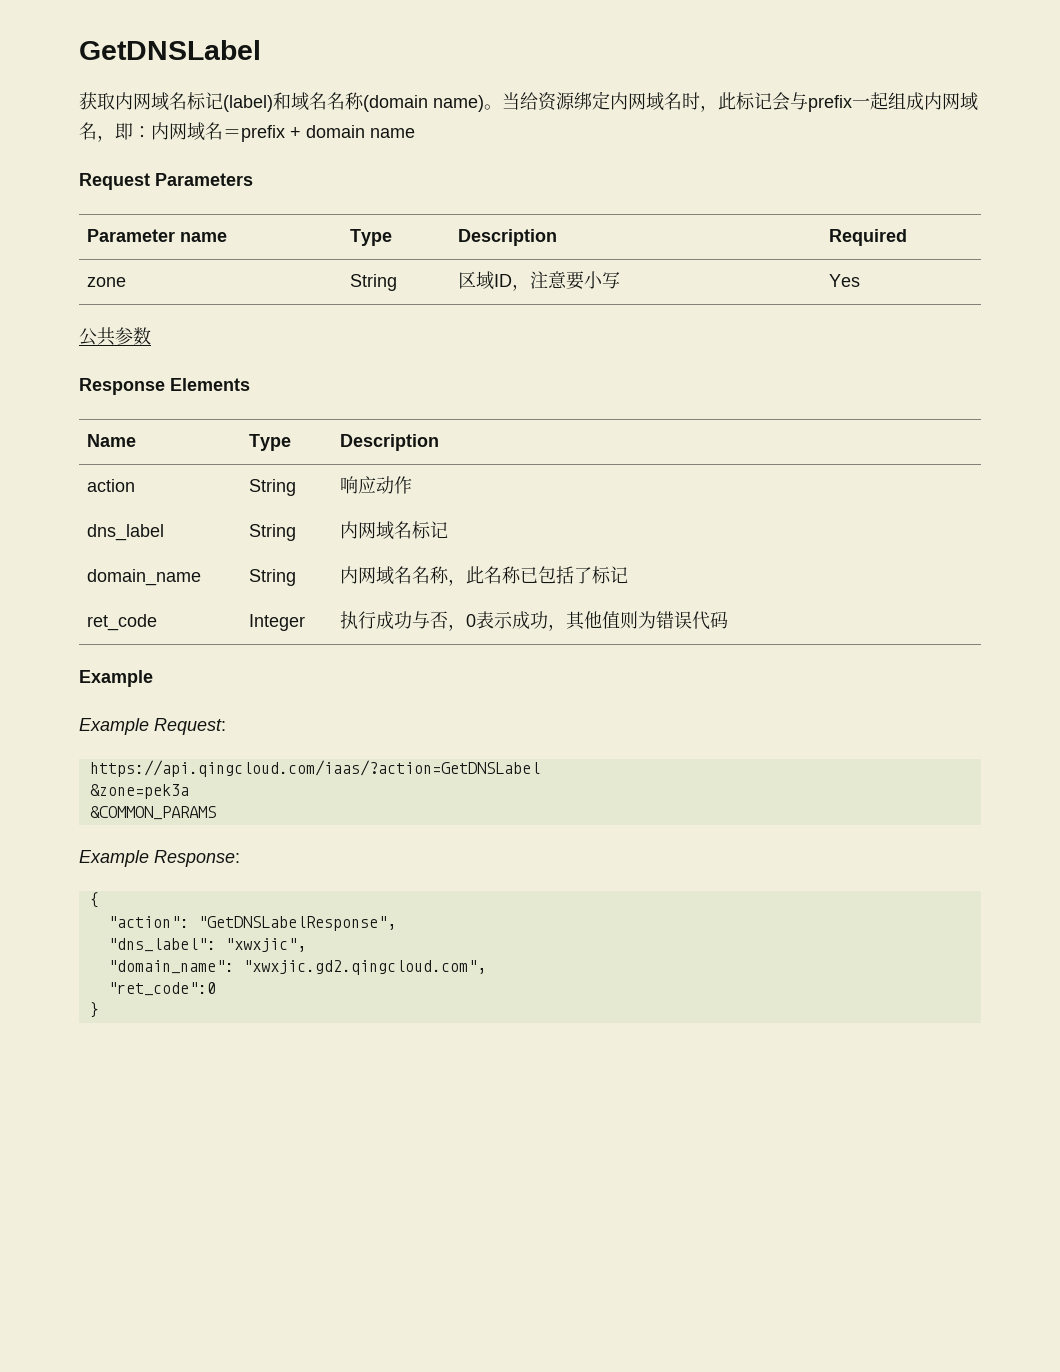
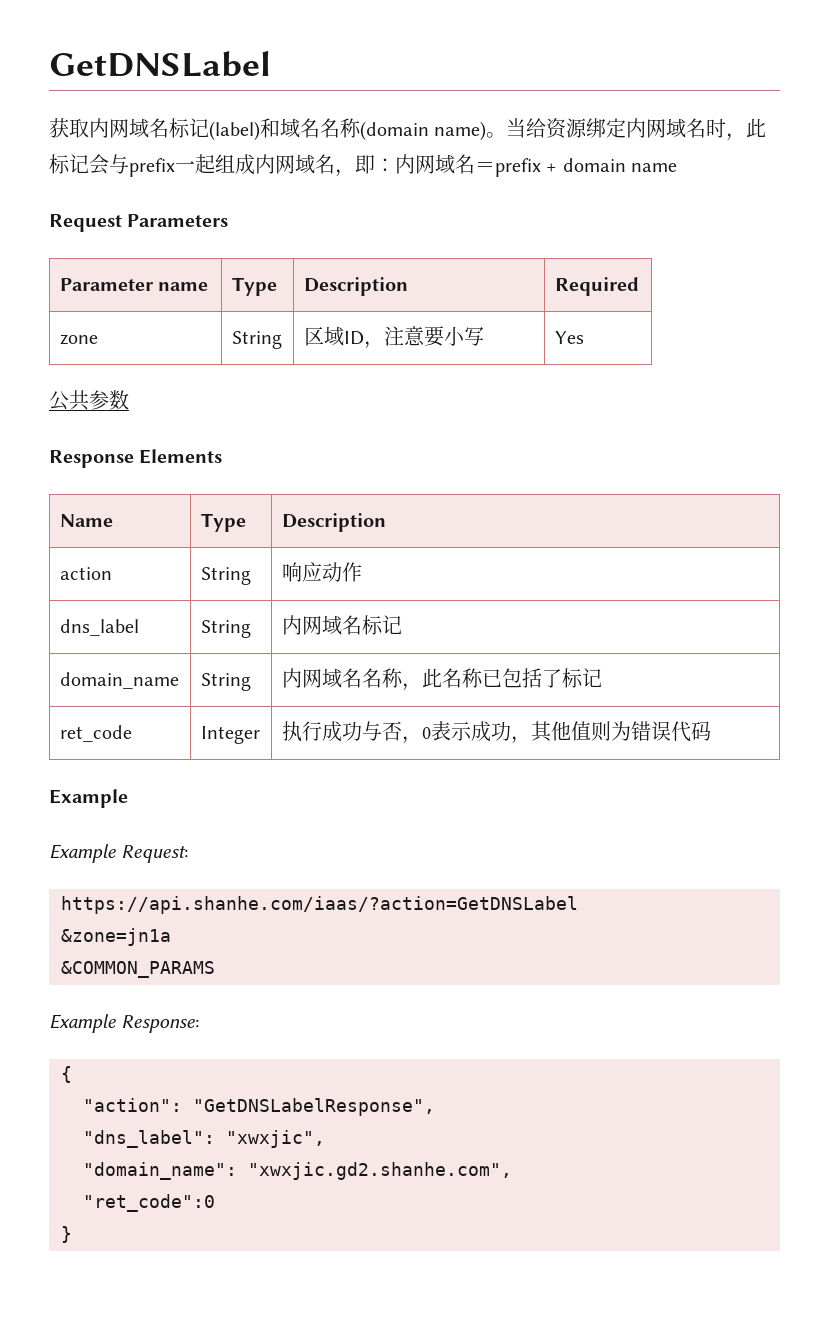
- https://api.qingcloud.com/iaas/?action=GetDNSLabel
- &zone=pek3a
+ https://api.shanhe.com/iaas/?action=GetDNSLabel
+ &zone=jn1a
- "domain_name": "xwxjic.gd2.qingcloud.com",
+ "domain_name": "xwxjic.gd2.shanhe.com",

